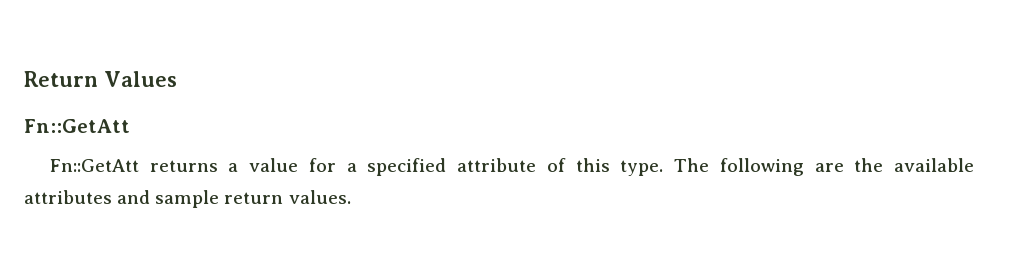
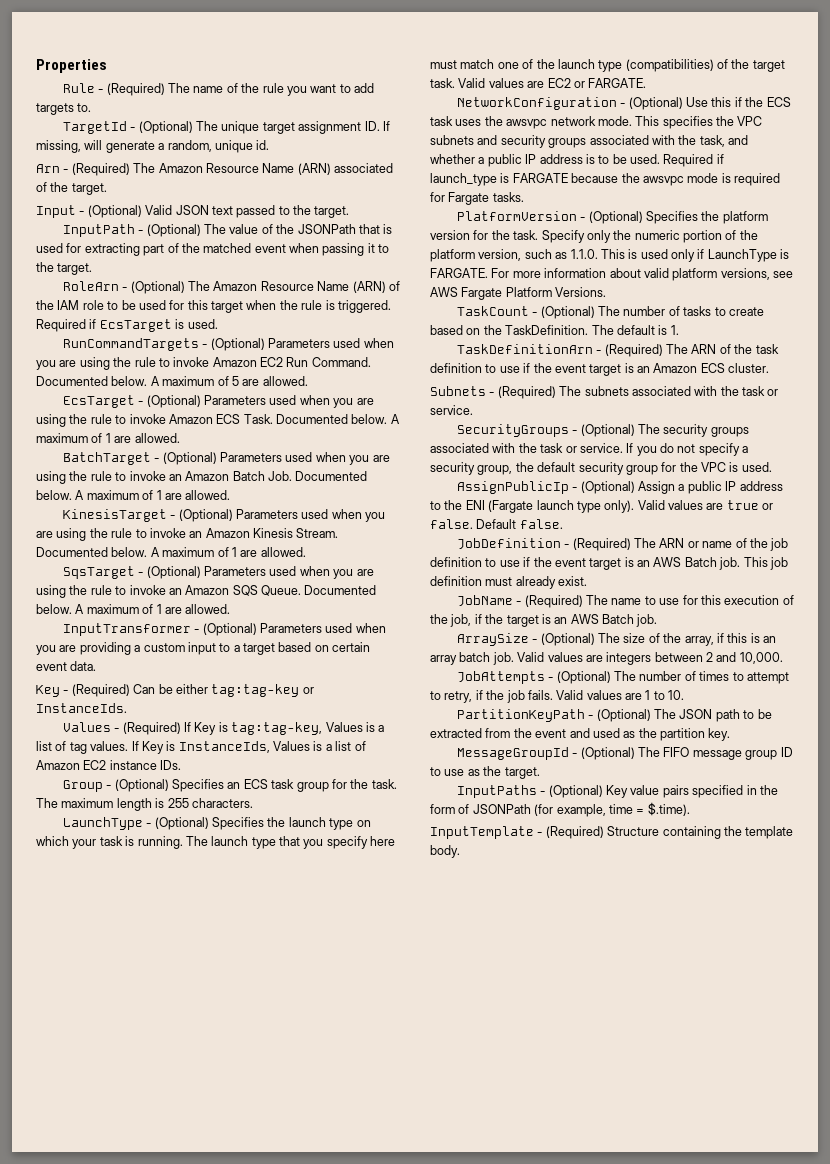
- Return Values
- Fn::GetAtt
- Fn::GetAtt returns a value for a specified attribute of this type. The following are the available attributes and sample return values.
+ Properties
+ Rule - (Required) The name of the rule you want to add targets to.
+ TargetId - (Optional) The unique target assignment ID. If missing, will generate a random, unique id.
+ Arn - (Required) The Amazon Resource Name (ARN) associated of the target.
+ Input - (Optional) Valid JSON text passed to the target.
+ InputPath - (Optional) The value of the JSONPath that is used for extracting part of the matched event when passing it to the target.
+ RoleArn - (Optional) The Amazon Resource Name (ARN) of the IAM role to be used for this target when the rule is triggered. Required if EcsTarget is used.
+ RunCommandTargets - (Optional) Parameters used when you are using the rule to invoke Amazon EC2 Run Command. Documented below. A maximum of 5 are allowed.
+ EcsTarget - (Optional) Parameters used when you are using the rule to invoke Amazon ECS Task. Documented below. A maximum of 1 are allowed.
+ BatchTarget - (Optional) Parameters used when you are using the rule to invoke an Amazon Batch Job. Documented below. A maximum of 1 are allowed.
+ KinesisTarget - (Optional) Parameters used when you are using the rule to invoke an Amazon Kinesis Stream. Documented below. A maximum of 1 are allowed.
+ SqsTarget - (Optional) Parameters used when you are using the rule to invoke an Amazon SQS Queue. Documented below. A maximum of 1 are allowed.
+ InputTransformer - (Optional) Parameters used when you are providing a custom input to a target based on certain event data.
+ Key - (Required) Can be either tag:tag-key or InstanceIds.
+ Values - (Required) If Key is tag:tag-key, Values is a list of tag values. If Key is InstanceIds, Values is a list of Amazon EC2 instance IDs.
+ Group - (Optional) Specifies an ECS task group for the task. The maximum length is 255 characters.
+ LaunchType - (Optional) Specifies the launch type on which your task is running. The launch type that you specify here must match one of the launch type (compatibilities) of the target task. Valid values are EC2 or FARGATE.
+ NetworkConfiguration - (Optional) Use this if the ECS task uses the awsvpc network mode. This specifies the VPC subnets and security groups associated with the task, and whether a public IP address is to be used. Required if launch_type is FARGATE because the awsvpc mode is required for Fargate tasks.
+ PlatformVersion - (Optional) Specifies the platform version for the task. Specify only the numeric portion of the platform version, such as 1.1.0. This is used only if LaunchType is FARGATE. For more information about valid platform versions, see AWS Fargate Platform Versions.
+ TaskCount - (Optional) The number of tasks to create based on the TaskDefinition. The default is 1.
+ TaskDefinitionArn - (Required) The ARN of the task definition to use if the event target is an Amazon ECS cluster.
+ Subnets - (Required) The subnets associated with the task or service.
+ SecurityGroups - (Optional) The security groups associated with the task or service. If you do not specify a security group, the default security group for the VPC is used.
+ AssignPublicIp - (Optional) Assign a public IP address to the ENI (Fargate launch type only). Valid values are true or false. Default false.
+ JobDefinition - (Required) The ARN or name of the job definition to use if the event target is an AWS Batch job. This job definition must already exist.
+ JobName - (Required) The name to use for this execution of the job, if the target is an AWS Batch job.
+ ArraySize - (Optional) The size of the array, if this is an array batch job. Valid values are integers between 2 and 10,000.
+ JobAttempts - (Optional) The number of times to attempt to retry, if the job fails. Valid values are 1 to 10.
+ PartitionKeyPath - (Optional) The JSON path to be extracted from the event and used as the partition key.
+ MessageGroupId - (Optional) The FIFO message group ID to use as the target.
+ InputPaths - (Optional) Key value pairs specified in the form of JSONPath (for example, time = $.time).
+ InputTemplate - (Required) Structure containing the template body.

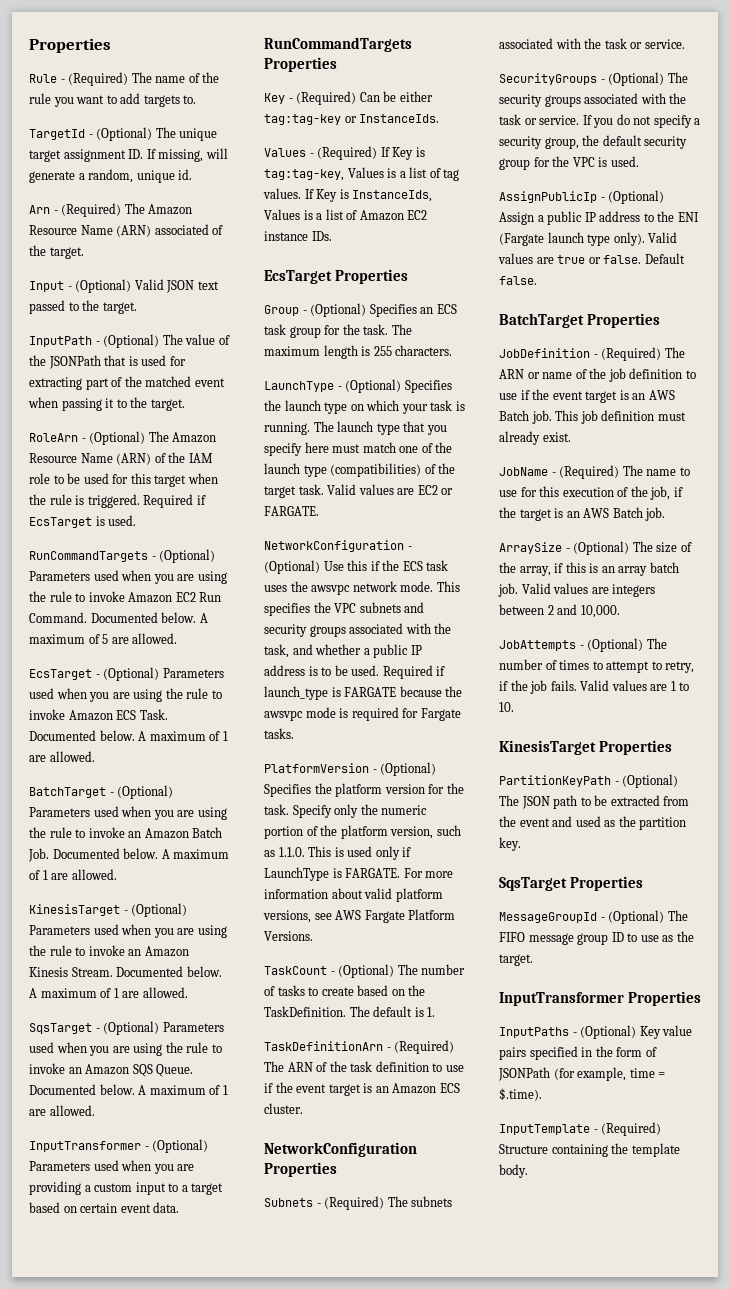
+ RunCommandTargets Properties
+ EcsTarget Properties
+ NetworkConfiguration Properties
+ BatchTarget Properties
+ KinesisTarget Properties
+ SqsTarget Properties
+ InputTransformer Properties

